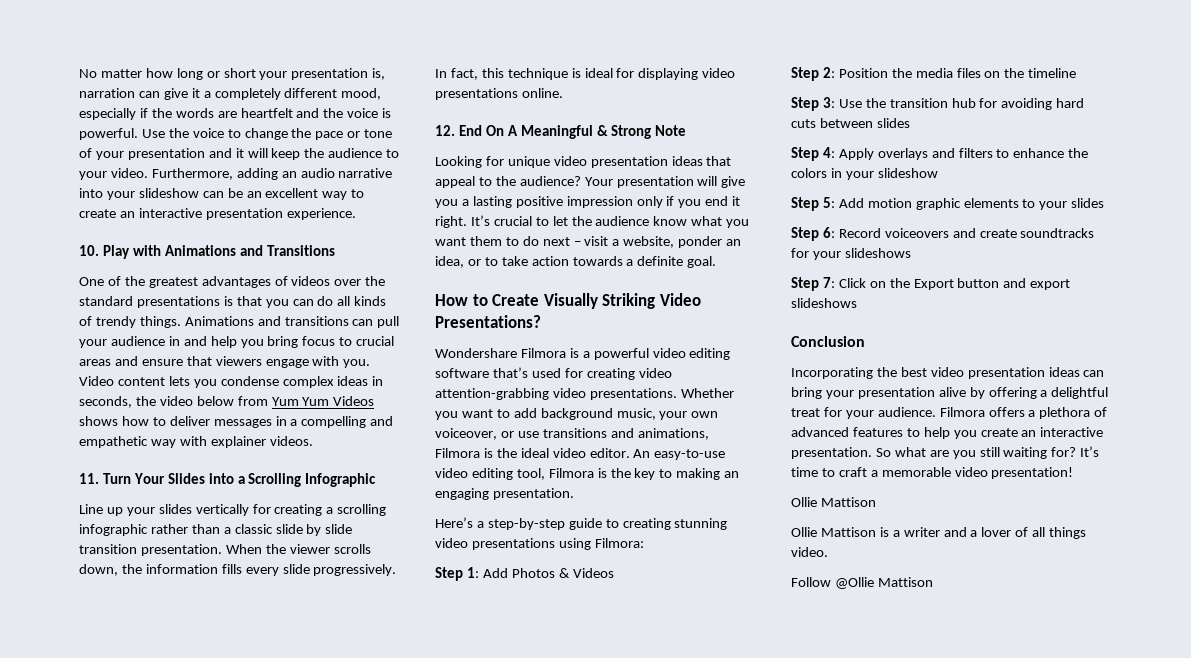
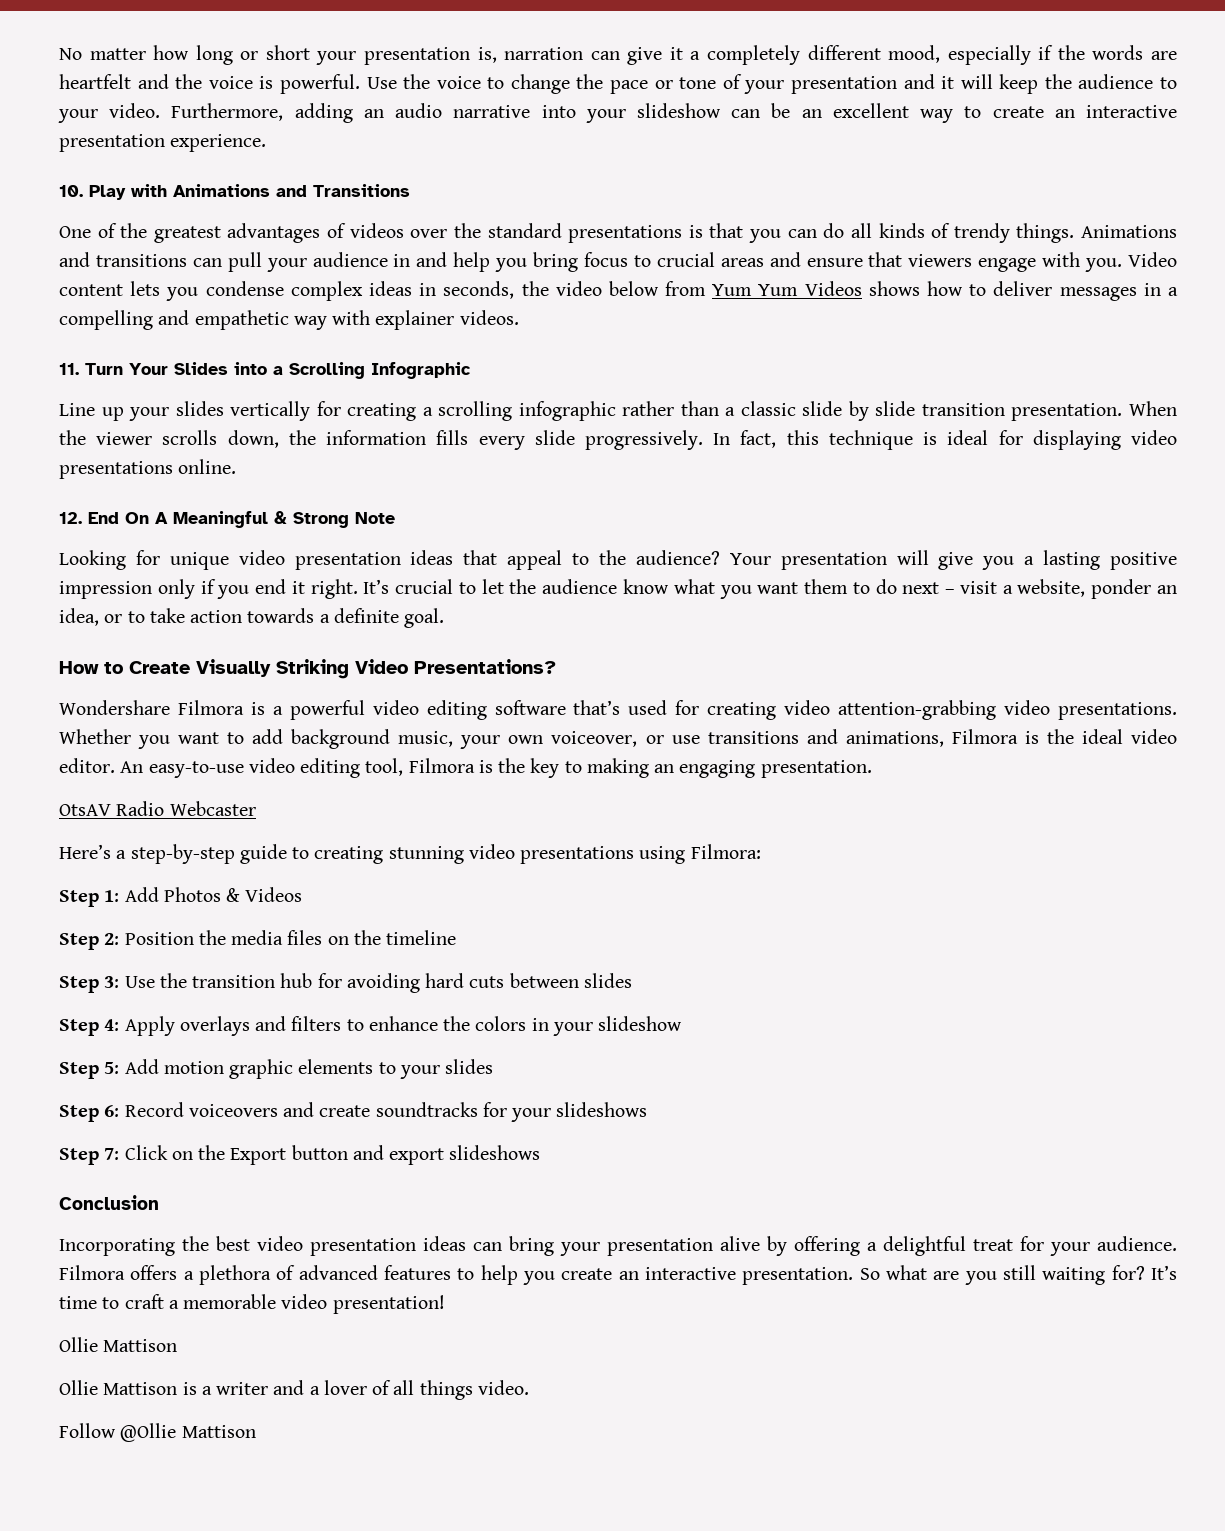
+ OtsAV Radio Webcaster

